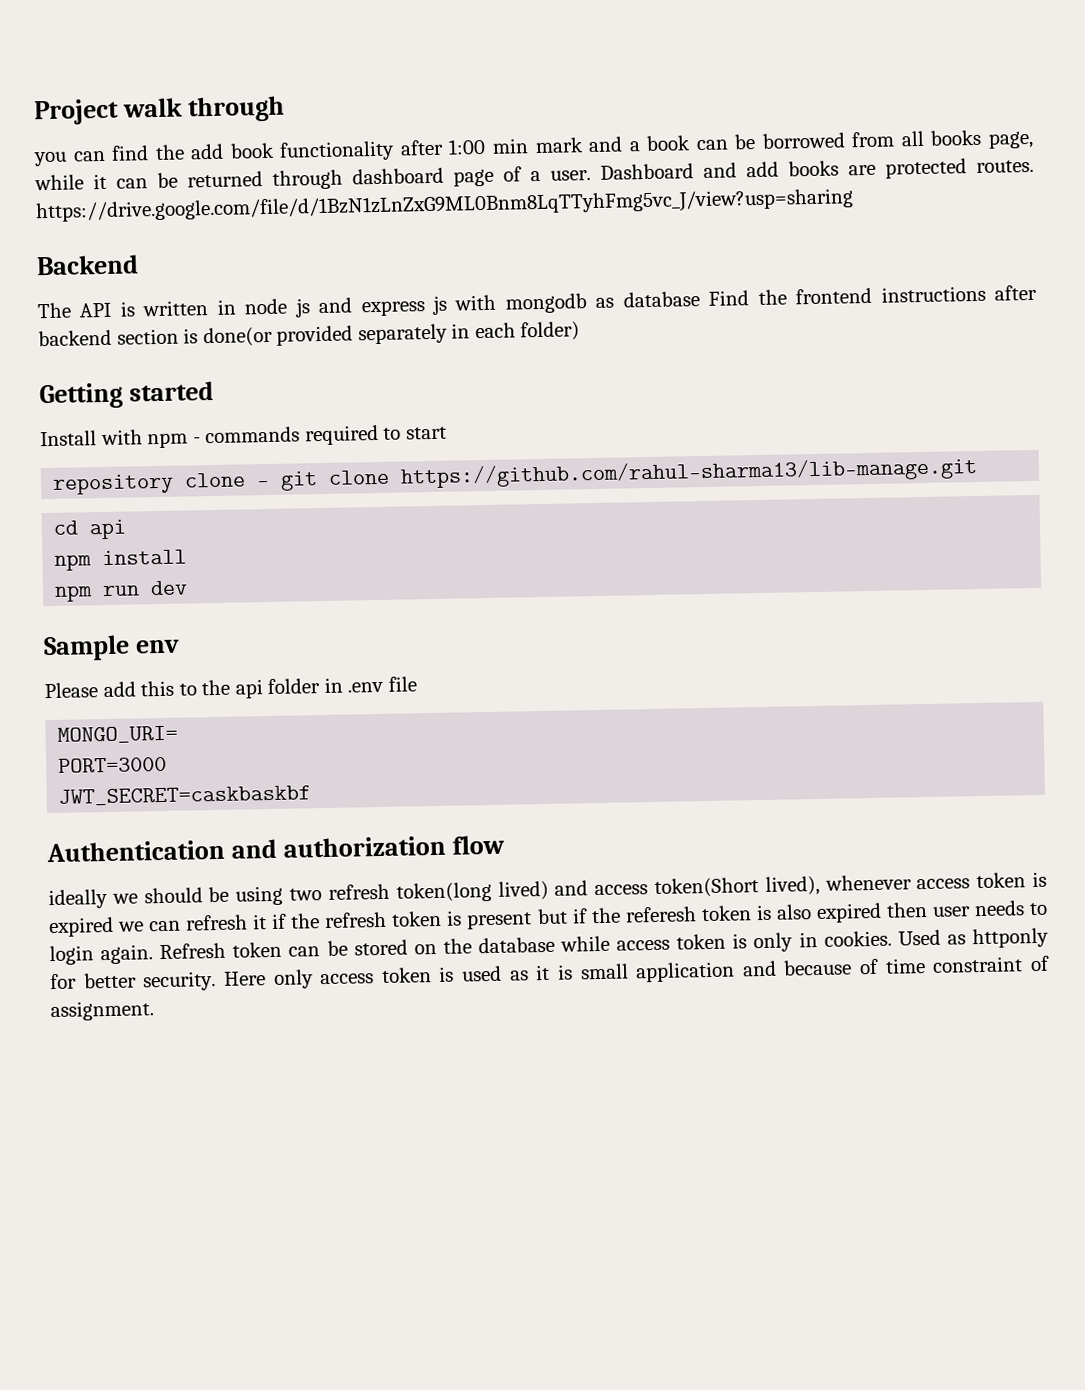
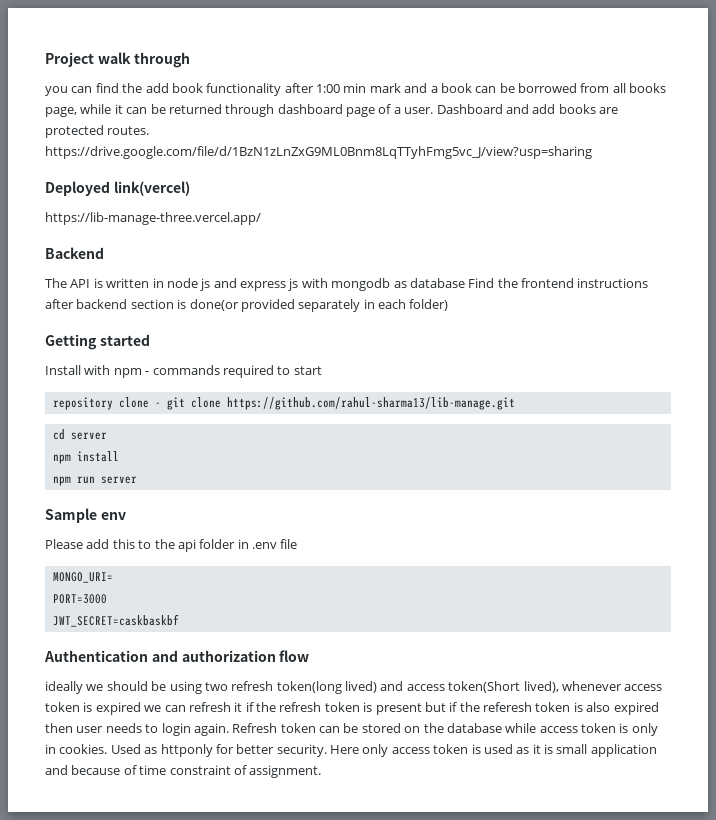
+ Deployed link(vercel)
+ https://lib-manage-three.vercel.app/
- cd api
+ cd server
- npm run dev
+ npm run server

